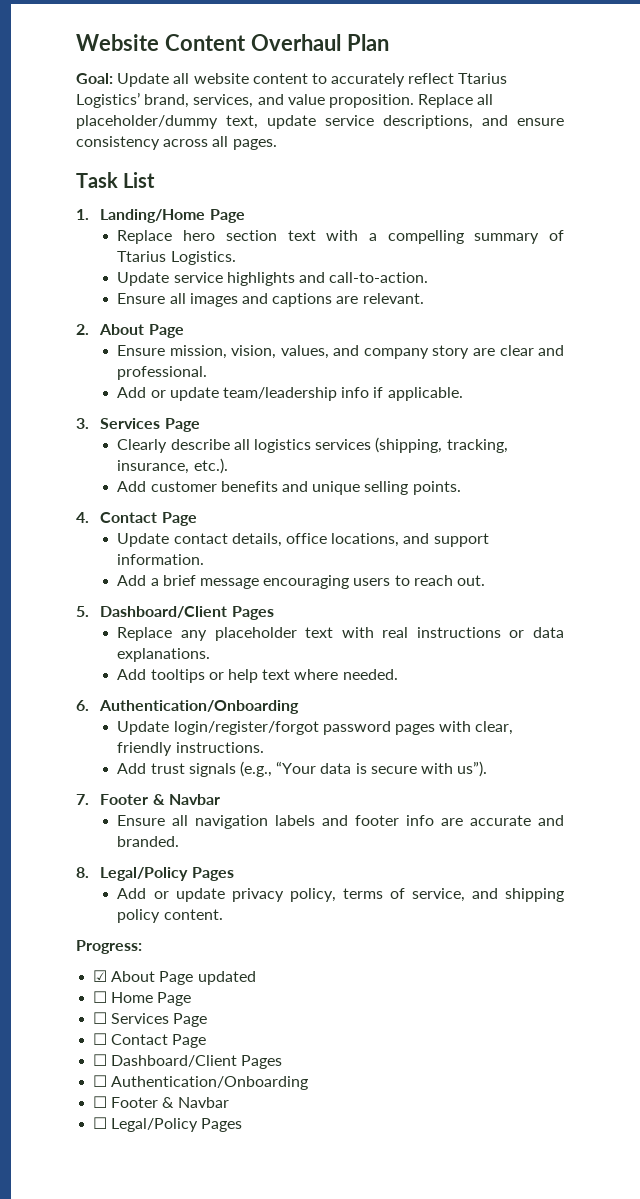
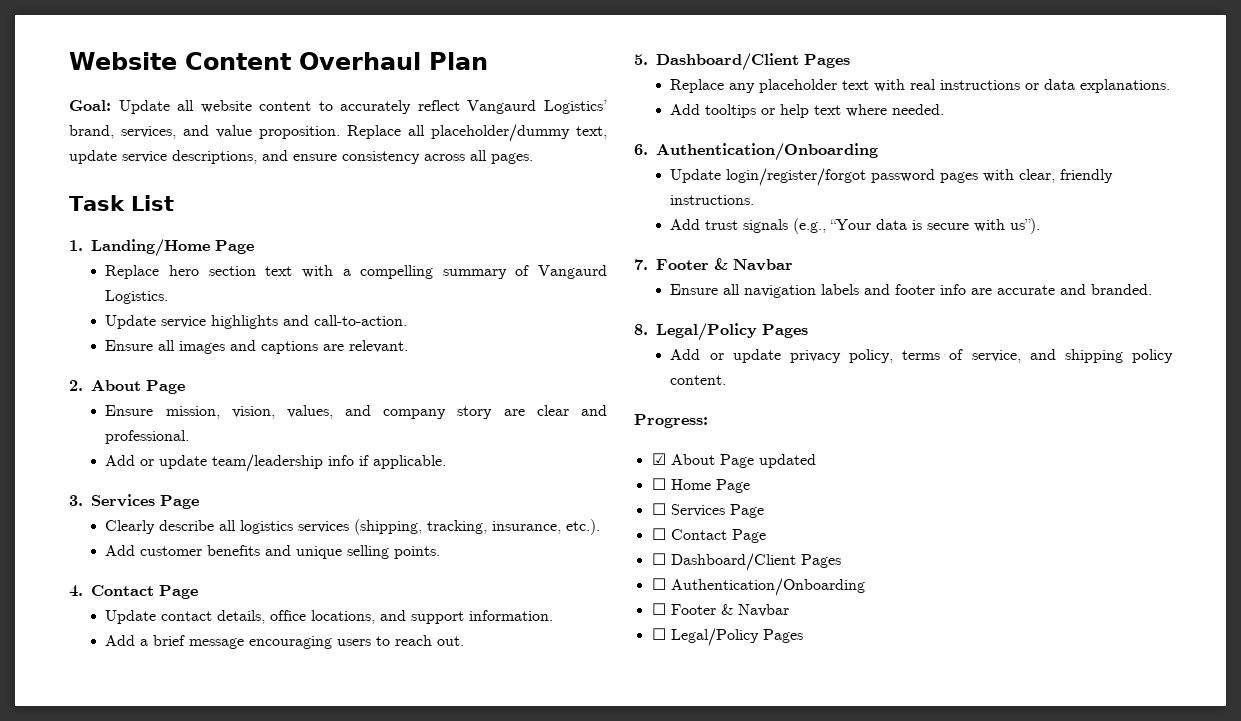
- Goal: Update all website content to accurately reflect Ttarius Logistics’ brand, services, and value proposition.
+ Goal: Update all website content to accurately reflect Vangaurd Logistics’ brand, services, and value proposition.
- Replace hero section text with a compelling summary of Ttarius Logistics.
+ Replace hero section text with a compelling summary of Vangaurd Logistics.

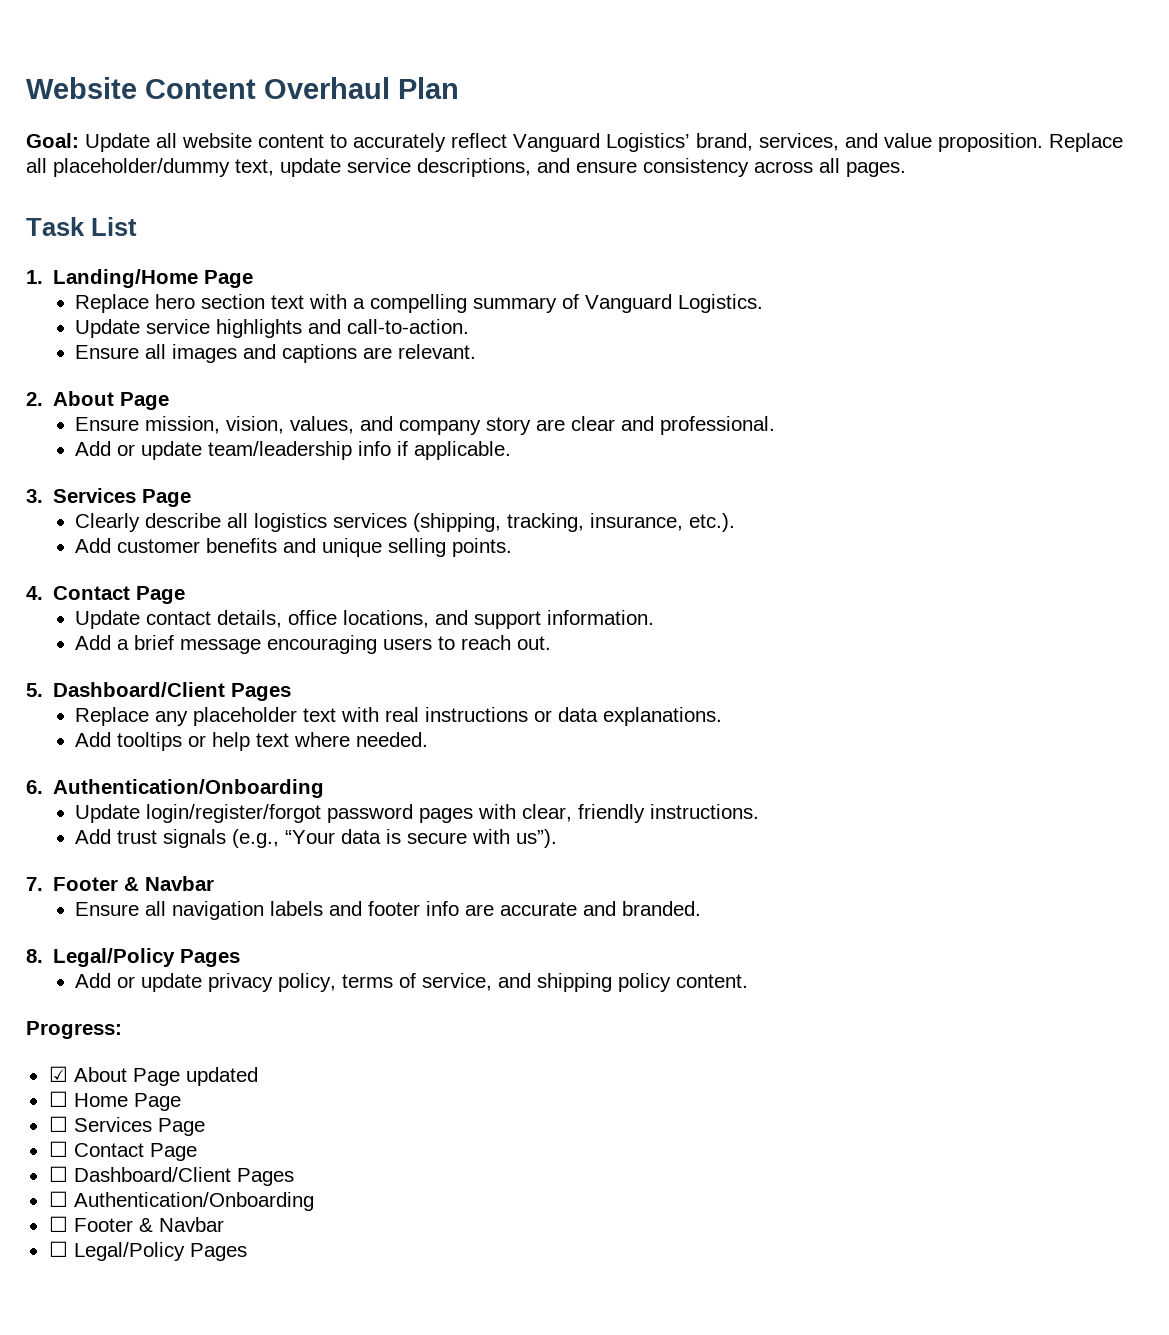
- Goal: Update all website content to accurately reflect Vangaurd Logistics’ brand, services, and value proposition.
+ Goal: Update all website content to accurately reflect Vanguard Logistics’ brand, services, and value proposition.
- Replace hero section text with a compelling summary of Vangaurd Logistics.
+ Replace hero section text with a compelling summary of Vanguard Logistics.

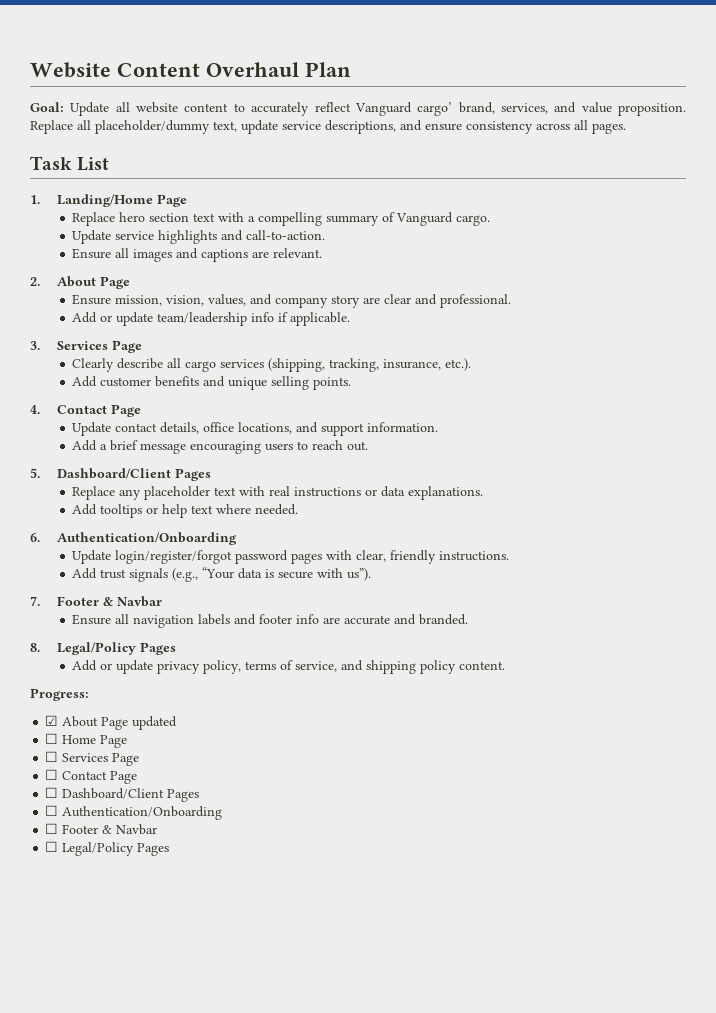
- Goal: Update all website content to accurately reflect Vanguard Logistics’ brand, services, and value proposition.
+ Goal: Update all website content to accurately reflect Vanguard cargo’ brand, services, and value proposition.
- Replace hero section text with a compelling summary of Vanguard Logistics.
+ Replace hero section text with a compelling summary of Vanguard cargo.
- Clearly describe all logistics services (shipping, tracking, insurance, etc.).
+ Clearly describe all cargo services (shipping, tracking, insurance, etc.).

